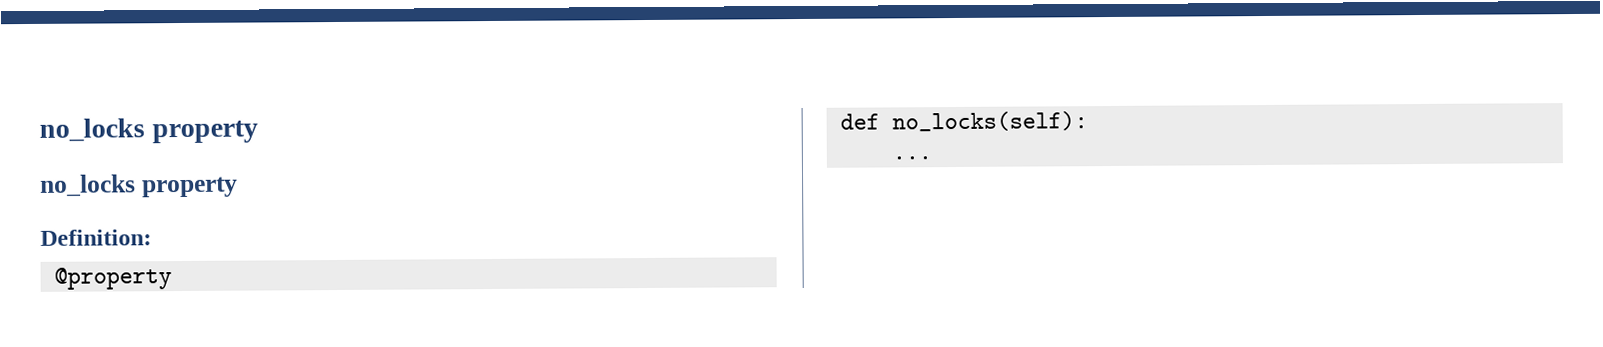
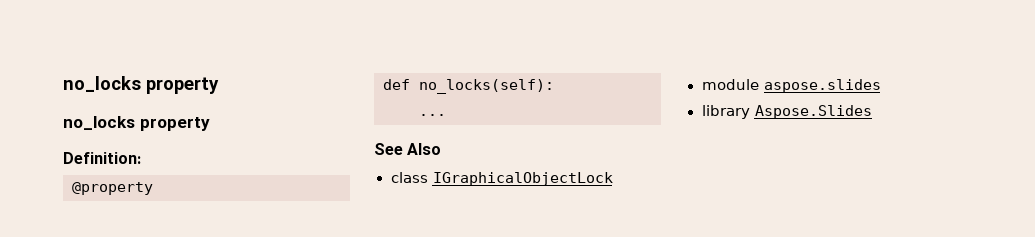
+ See Also
+ class IGraphicalObjectLock
+ module aspose.slides
+ library Aspose.Slides

